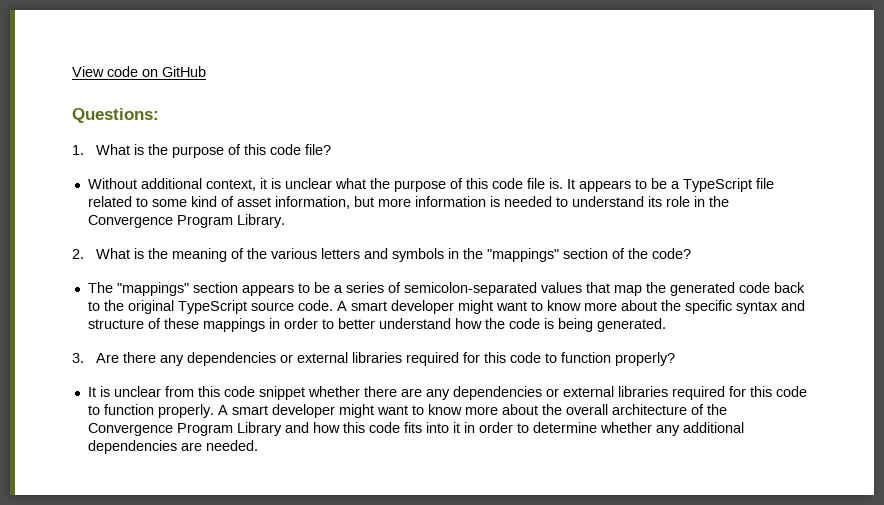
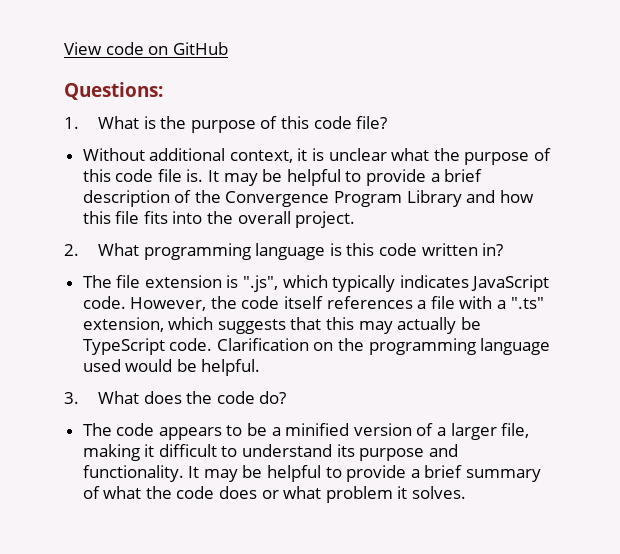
- It appears to be a TypeScript file related to some kind of asset information, but more information is needed to understand its role in the Convergence Program Library.
- 2. What is the meaning of the various letters and symbols in the "mappings" section of the code?
- The "mappings" section appears to be a series of semicolon-separated values that map the generated code back to the original TypeScript source code. A smart developer might want to know more about the specific syntax and structure of these mappings in order to better understand how the code is being generated.
- 3. Are there any dependencies or external libraries required for this code to function properly?
- It is unclear from this code snippet whether there are any dependencies or external libraries required for this code to function properly. A smart developer might want to know more about the overall architecture of the Convergence Program Library and how this code fits into it in order to determine whether any additional dependencies are needed.
+ It may be helpful to provide a brief description of the Convergence Program Library and how this file fits into the overall project.
+ 2. What programming language is this code written in?
+ The file extension is ".js", which typically indicates JavaScript code. However, the code itself references a file with a ".ts" extension, which suggests that this may actually be TypeScript code. Clarification on the programming language used would be helpful.
+ 3. What does the code do?
+ The code appears to be a minified version of a larger file, making it difficult to understand its purpose and functionality. It may be helpful to provide a brief summary of what the code does or what problem it solves.

